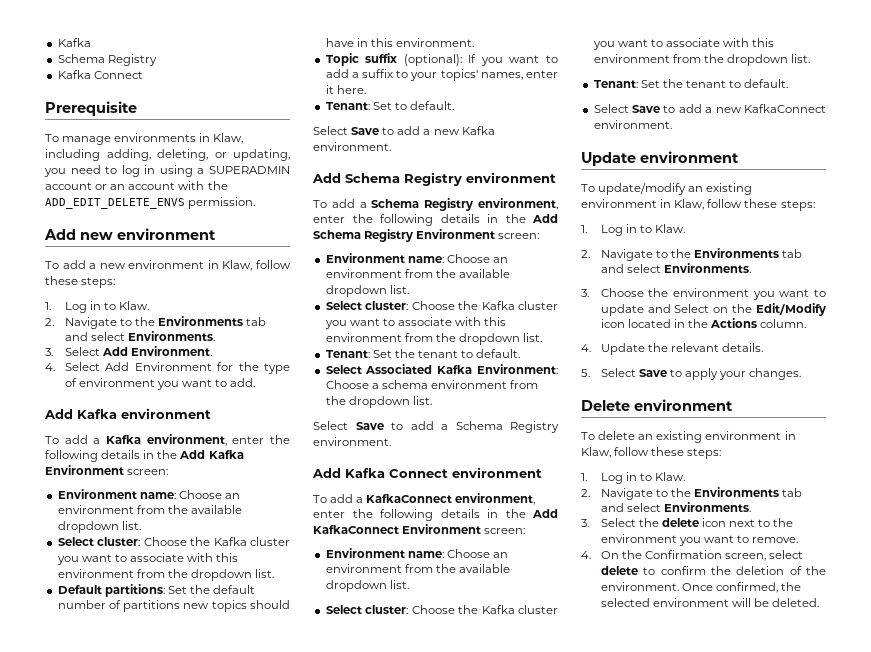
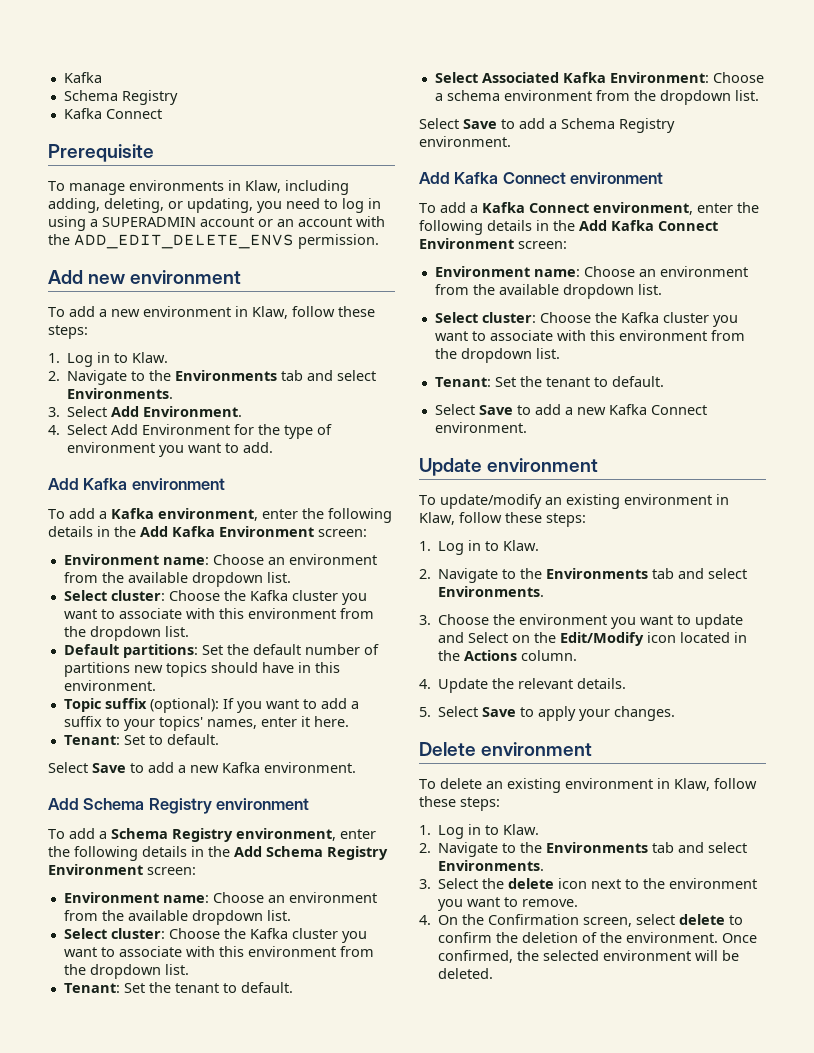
- To add a KafkaConnect environment, enter the following details in the Add KafkaConnect Environment screen:
+ To add a Kafka Connect environment, enter the following details in the Add Kafka Connect Environment screen:
- Select Save to add a new KafkaConnect environment.
+ Select Save to add a new Kafka Connect environment.

